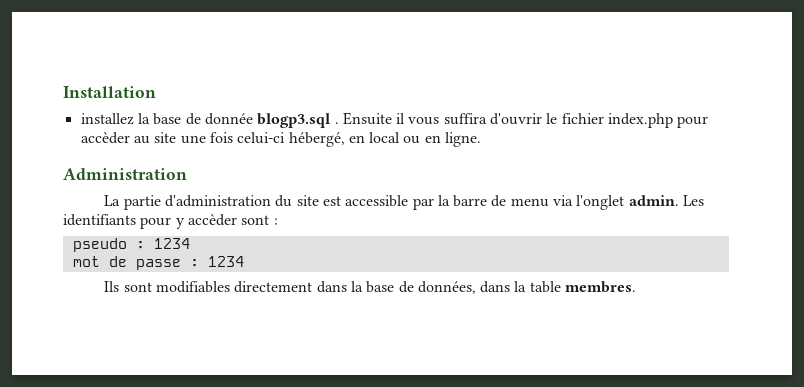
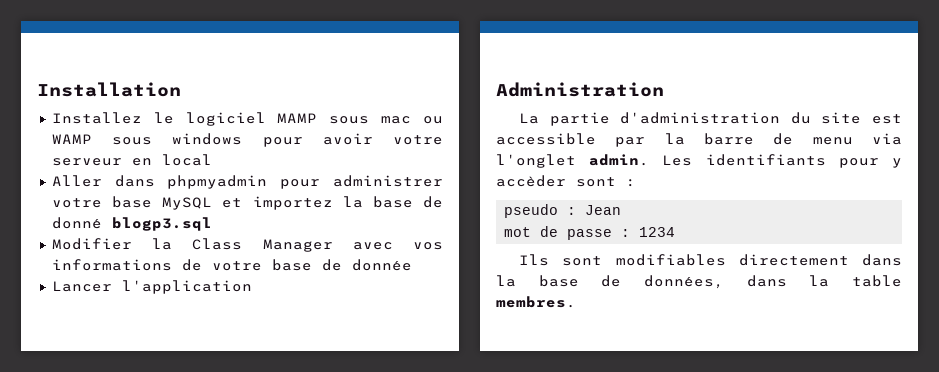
- installez la base de donnée blogp3.sql . Ensuite il vous suffira d'ouvrir le fichier index.php pour accèder au site une fois celui-ci hébergé, en local ou en ligne.
+ Installez le logiciel MAMP sous mac ou WAMP sous windows pour avoir votre serveur en local
+ Aller dans phpmyadmin pour administrer votre base MySQL et importez la base de donné blogp3.sql
+ Modifier la Class Manager avec vos informations de votre base de donnée
+ Lancer l'application
- pseudo : 1234
+ pseudo : Jean

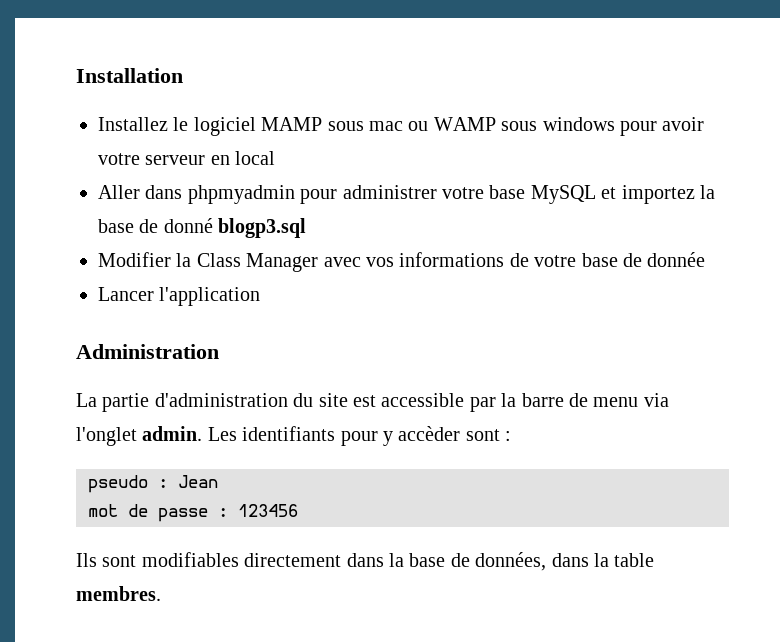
- mot de passe : 1234
+ mot de passe : 123456

